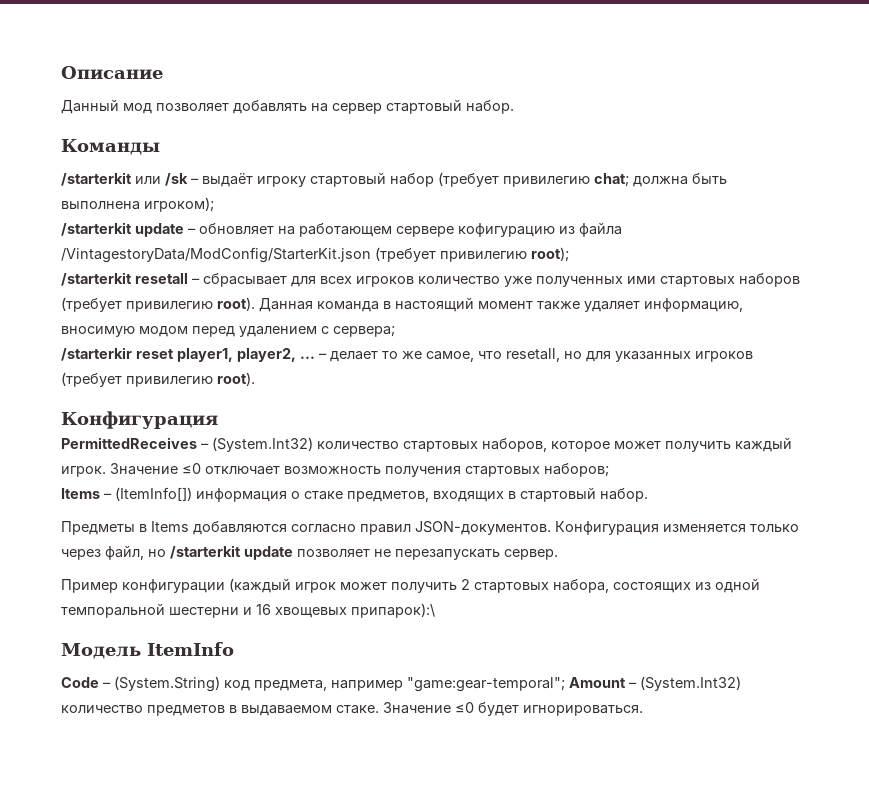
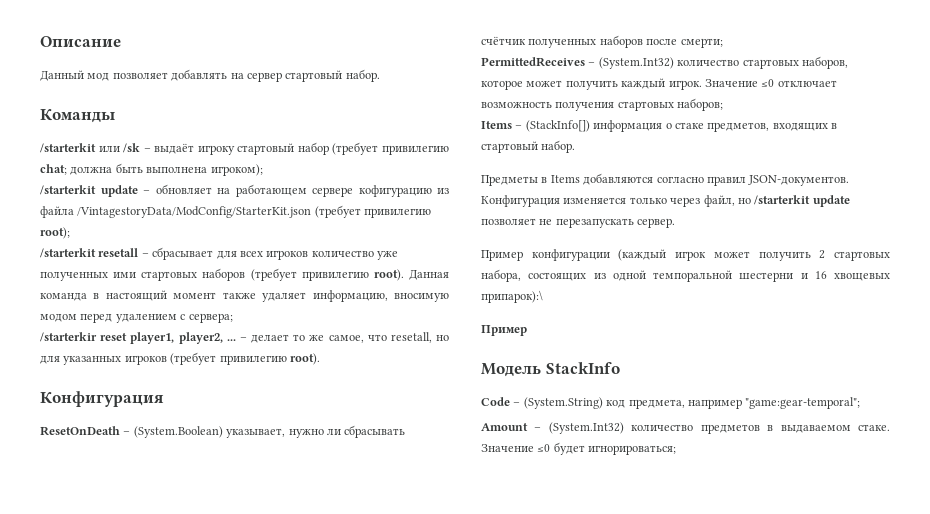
+ ResetOnDeath – (System.Boolean) указывает, нужно ли сбрасывать счётчик полученных наборов после смерти;
- Items – (ItemInfo[]) информация о стаке предметов, входящих в стартовый набор.
+ Items – (StackInfo[]) информация о стаке предметов, входящих в стартовый набор.
  Пример конфигурации (каждый игрок может получить 2 стартовых набора, состоящих из одной темпоральной шестерни и 16 хвощевых припарок):\
+ Пример
- Модель ItemInfo
+ Модель StackInfo
- Code – (System.String) код предмета, например "game:gear-temporal"; Amount – (System.Int32) количество предметов в выдаваемом стаке.
+ Code – (System.String) код предмета, например "game:gear-temporal";
+ Amount – (System.Int32) количество предметов в выдаваемом стаке.
- Значение ≤0 будет игнорироваться.
+ Значение ≤0 будет игнорироваться;

